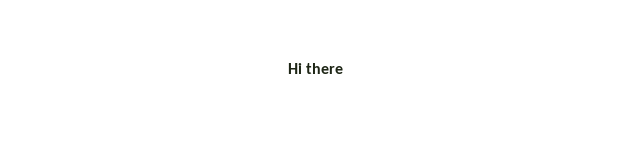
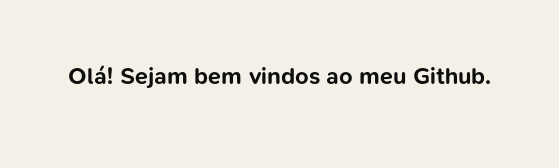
- Hi there
+ Olá! Sejam bem vindos ao meu Github.

